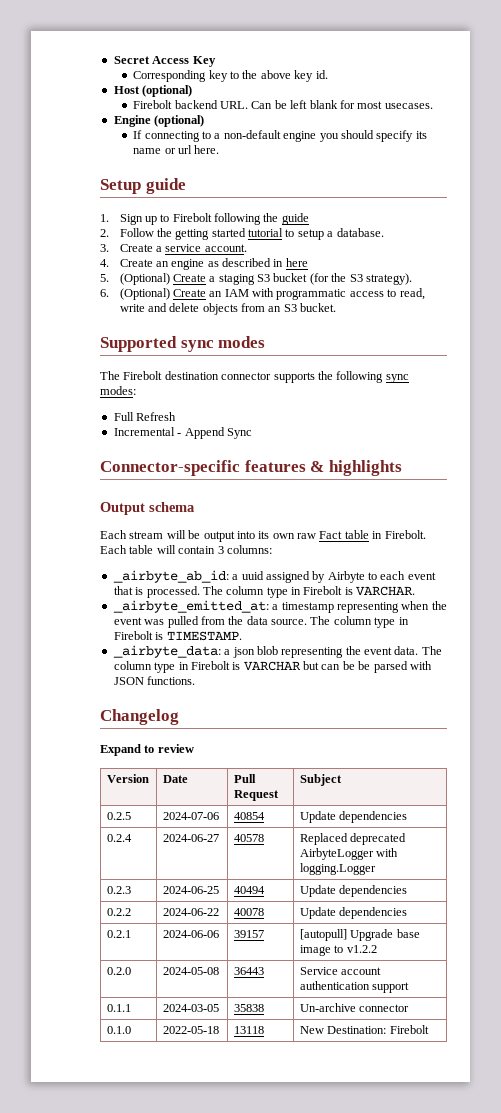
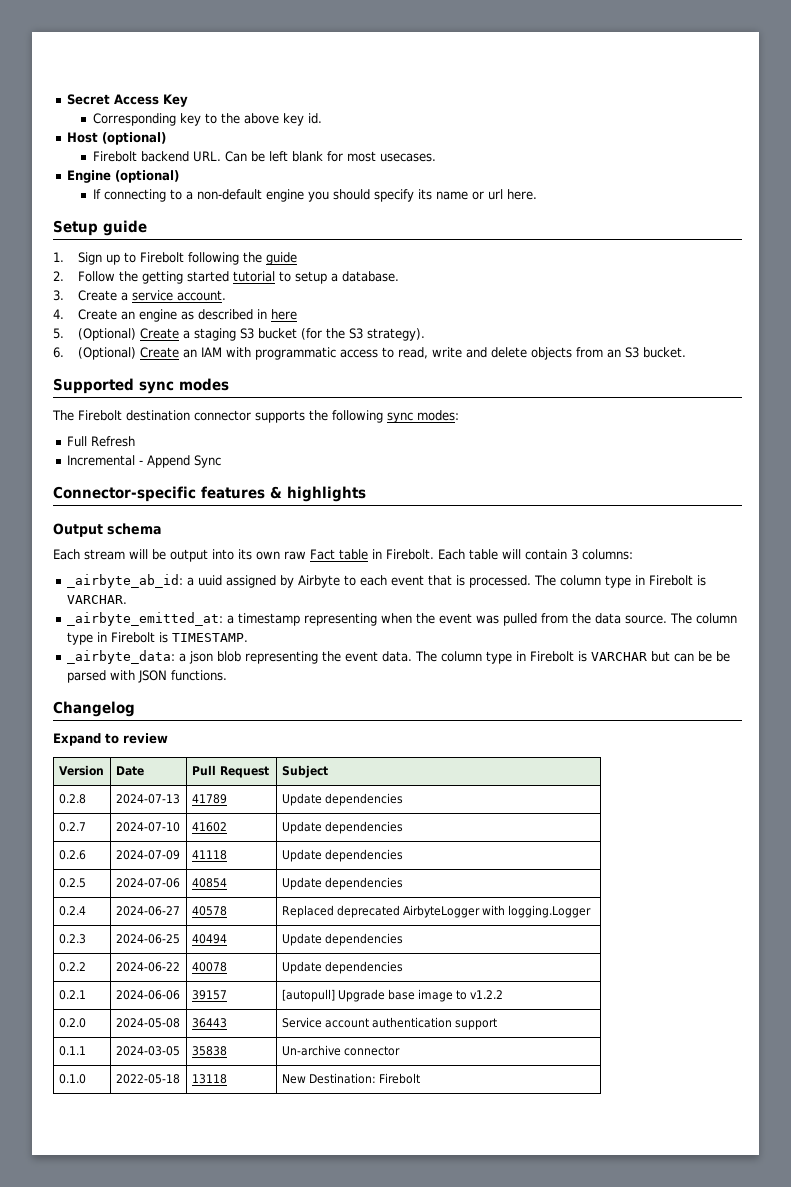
+ 0.2.8 | 2024-07-13 | 41789 | Update dependencies
+ 0.2.7 | 2024-07-10 | 41602 | Update dependencies
+ 0.2.6 | 2024-07-09 | 41118 | Update dependencies

